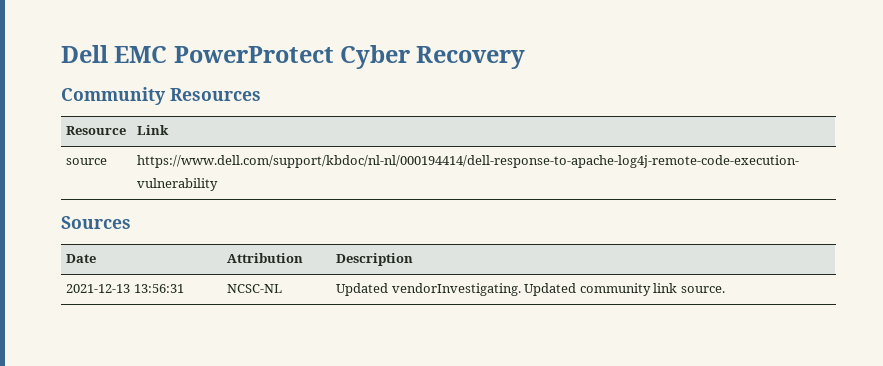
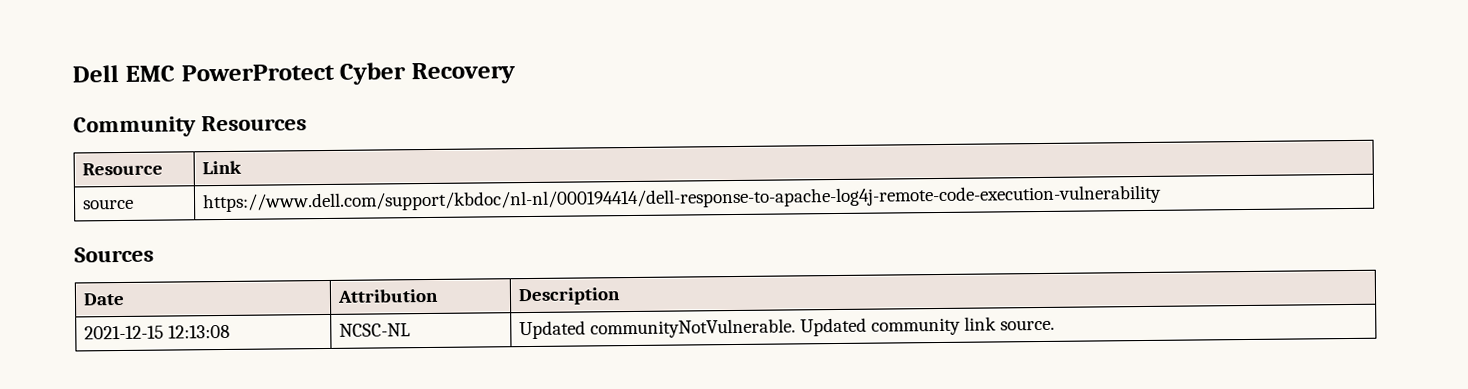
- 2021-12-13 13:56:31 | NCSC-NL | Updated vendorInvestigating. Updated community link source.
+ 2021-12-15 12:13:08 | NCSC-NL | Updated communityNotVulnerable. Updated community link source.

